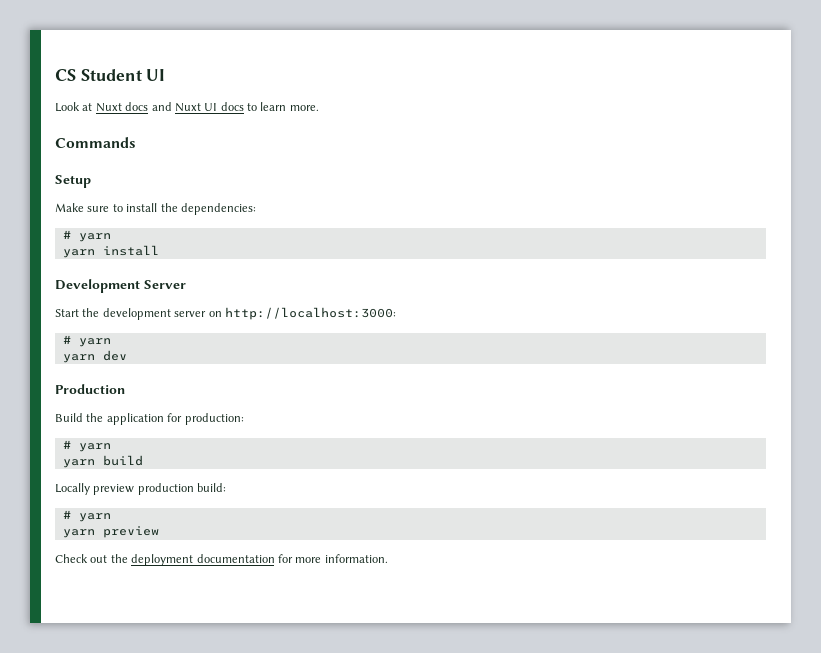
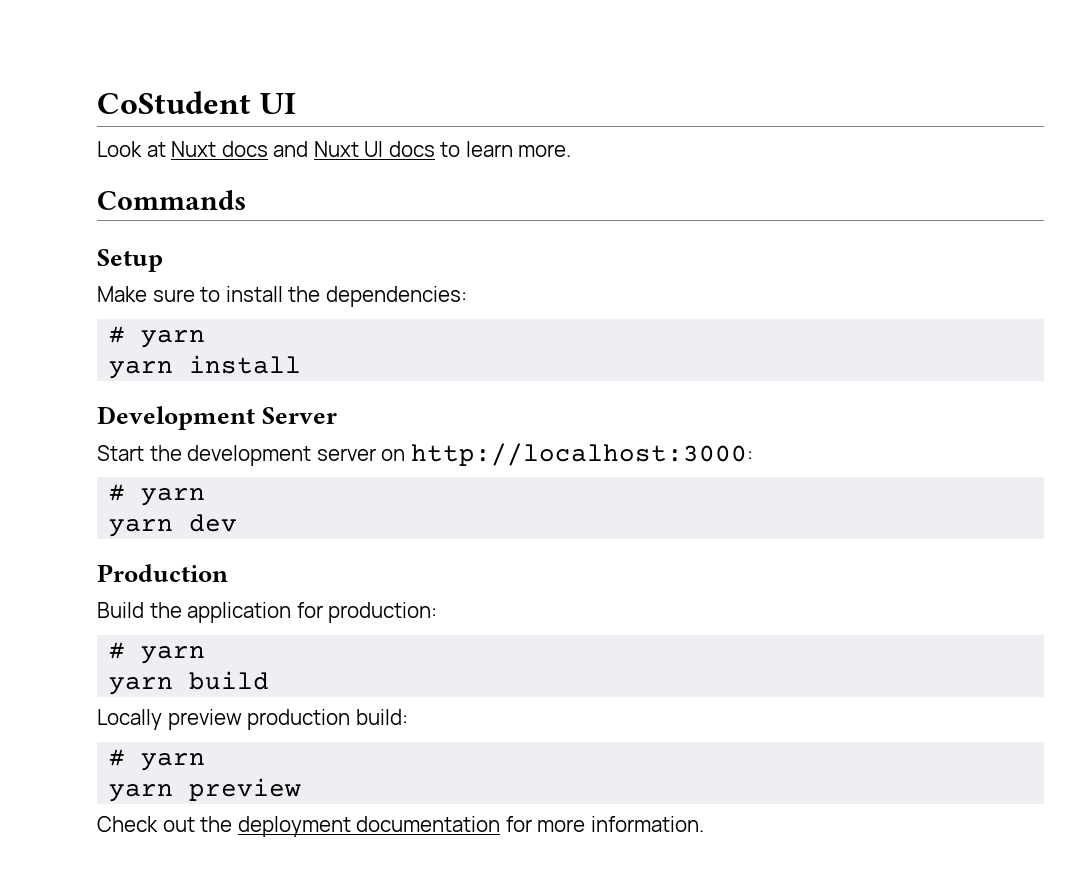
- CS Student UI
+ CoStudent UI

